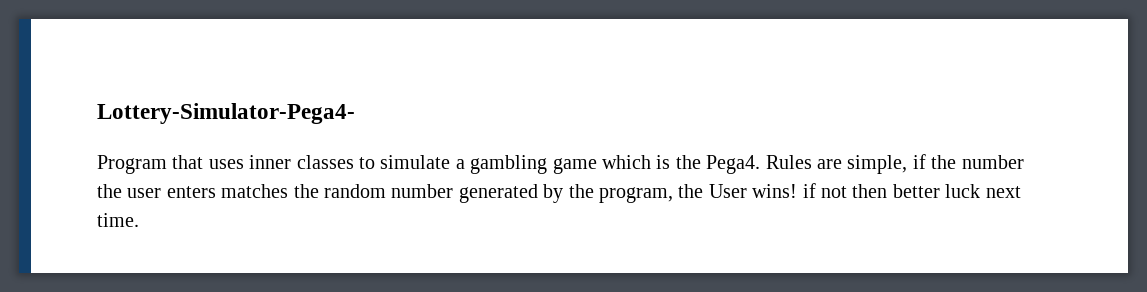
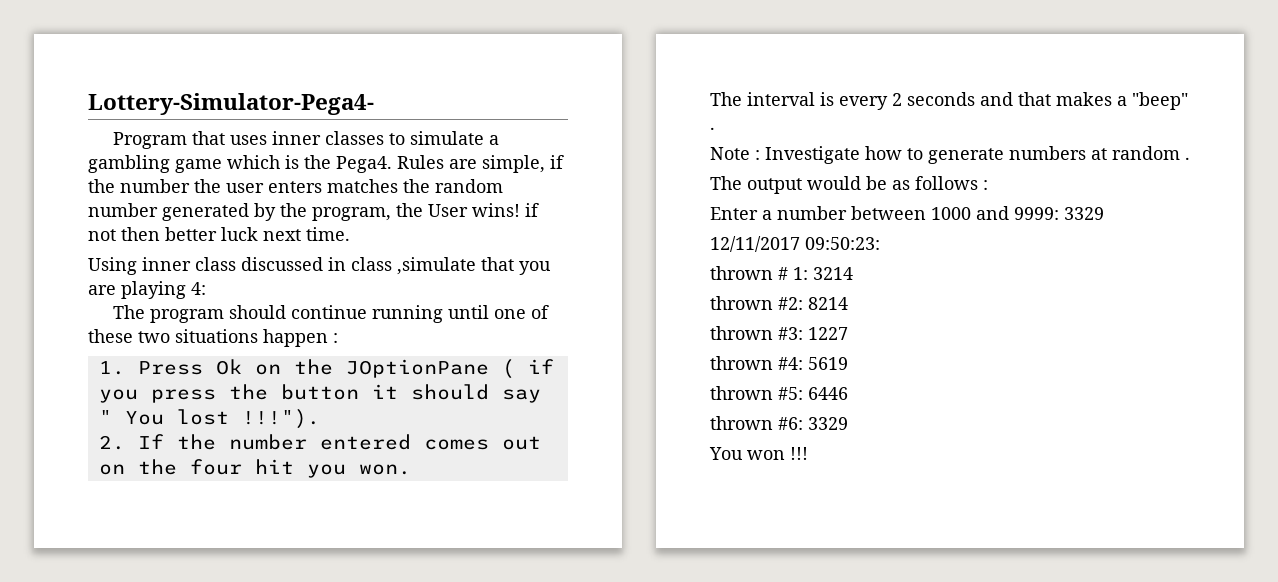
+ Using inner class discussed in class ,simulate that you are playing 4:
+ The program should continue running until one of these two situations happen :
+ 1. Press Ok on the JOptionPane ( if you press the button it should say " You lost !!!").
+ 2. If the number entered comes out on the four hit you won.
+ The interval is every 2 seconds and that makes a "beep" .
+ Note : Investigate how to generate numbers at random .
+ The output would be as follows :
+ Enter a number between 1000 and 9999: 3329
+ 12/11/2017 09:50:23:
+ thrown # 1: 3214
+ thrown #2: 8214
+ thrown #3: 1227
+ thrown #4: 5619
+ thrown #5: 6446
+ thrown #6: 3329
+ You won !!!

